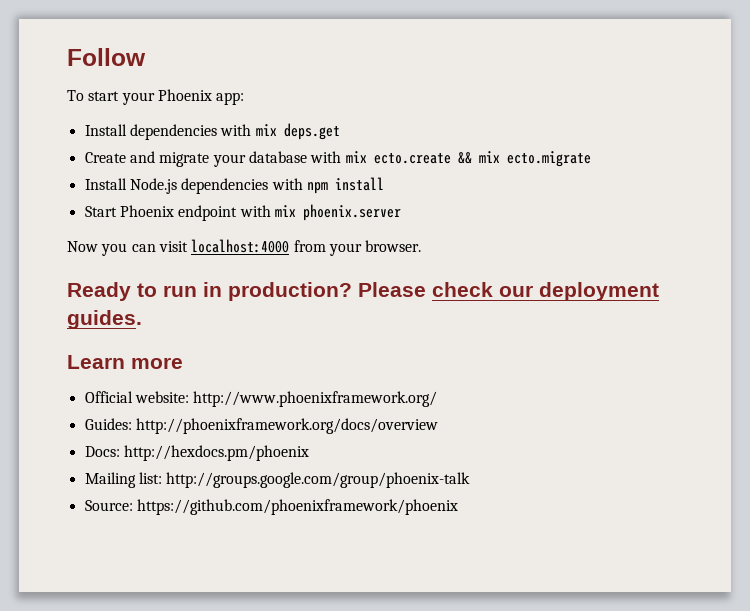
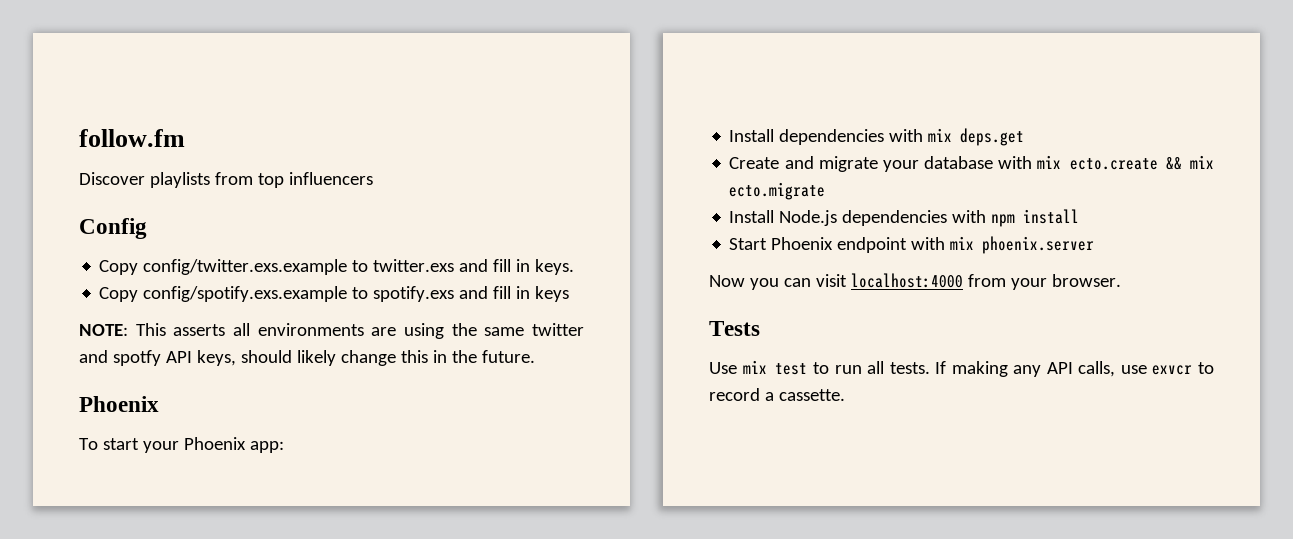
- Follow
+ follow.fm
+ Discover playlists from top influencers
+ Config
+ Copy config/twitter.exs.example to twitter.exs and fill in keys.
+ Copy config/spotify.exs.example to spotify.exs and fill in keys
+ NOTE: This asserts all environments are using the same twitter and spotfy API keys, should likely change this in the future.
+ Phoenix
- Ready to run in production? Please check our deployment guides.
- Learn more
- Official website: http://www.phoenixframework.org/
- Guides: http://phoenixframework.org/docs/overview
- Docs: http://hexdocs.pm/phoenix
- Mailing list: http://groups.google.com/group/phoenix-talk
- Source: https://github.com/phoenixframework/phoenix
+ Tests
+ Use mix test to run all tests. If making any API calls, use exvcr to record a cassette.

